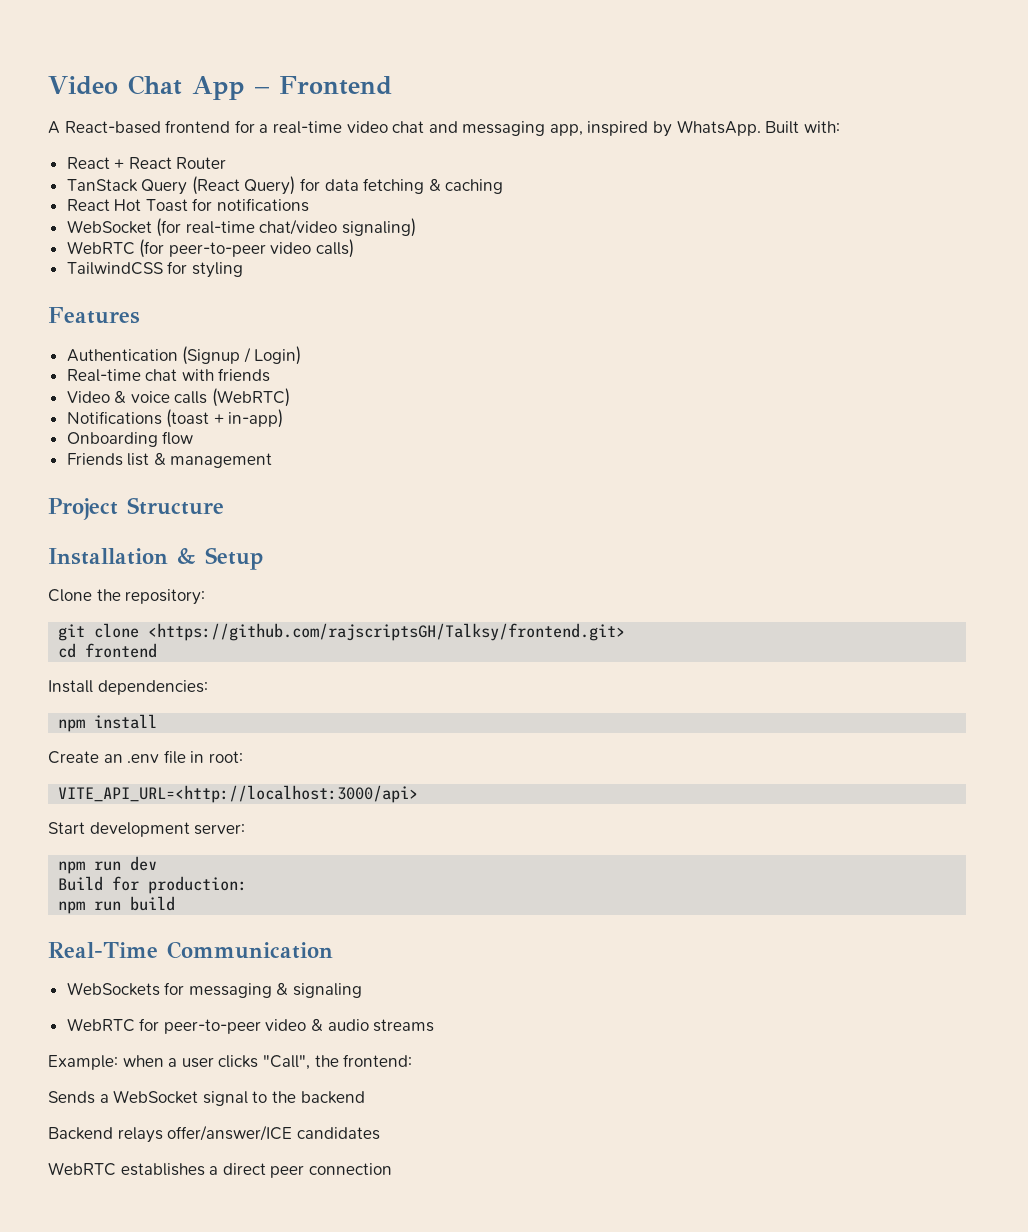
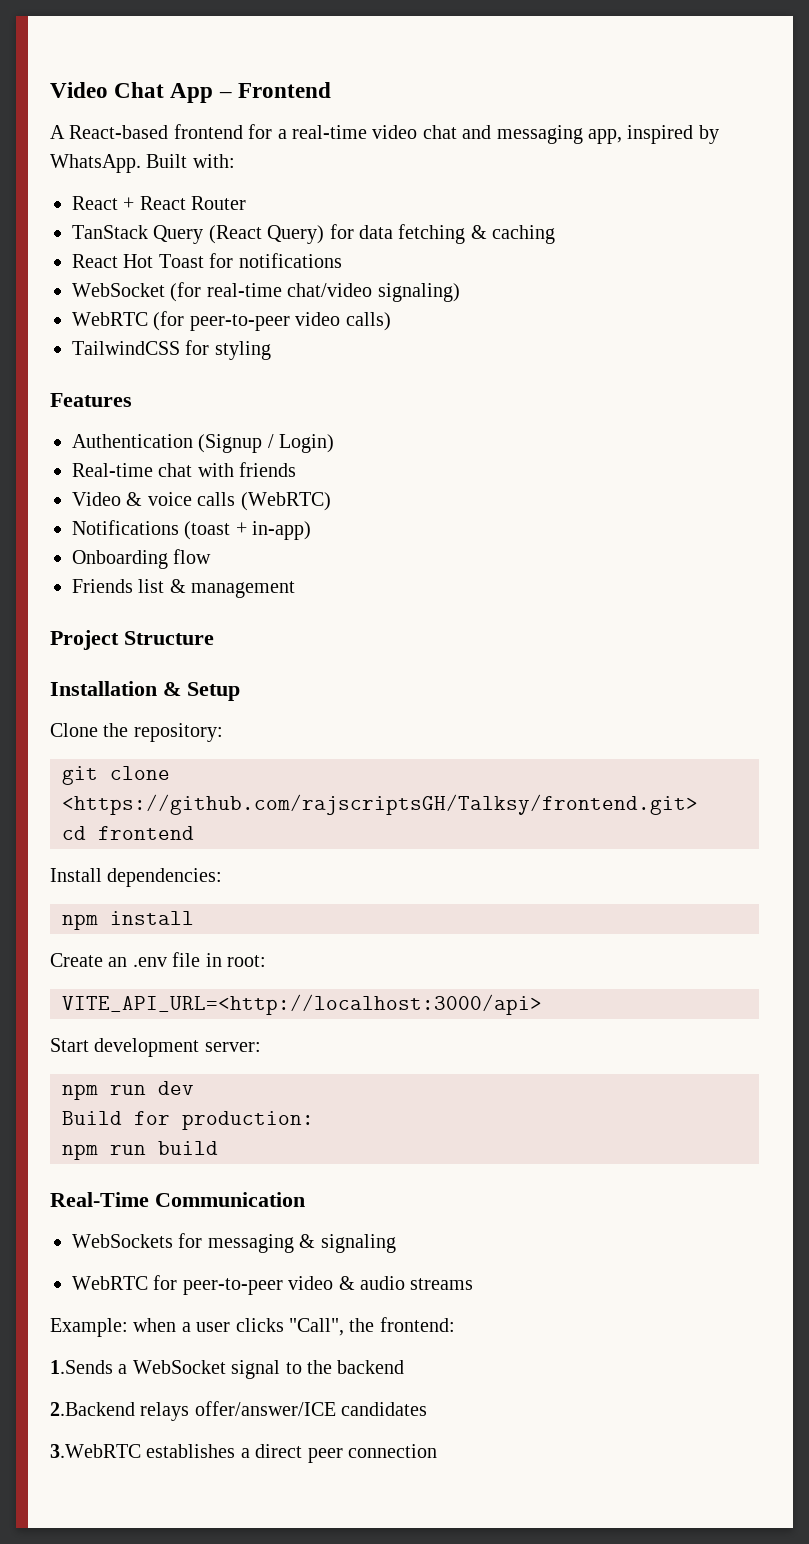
- Sends a WebSocket signal to the backend
+ 1.Sends a WebSocket signal to the backend
- Backend relays offer/answer/ICE candidates
+ 2.Backend relays offer/answer/ICE candidates
- WebRTC establishes a direct peer connection
+ 3.WebRTC establishes a direct peer connection

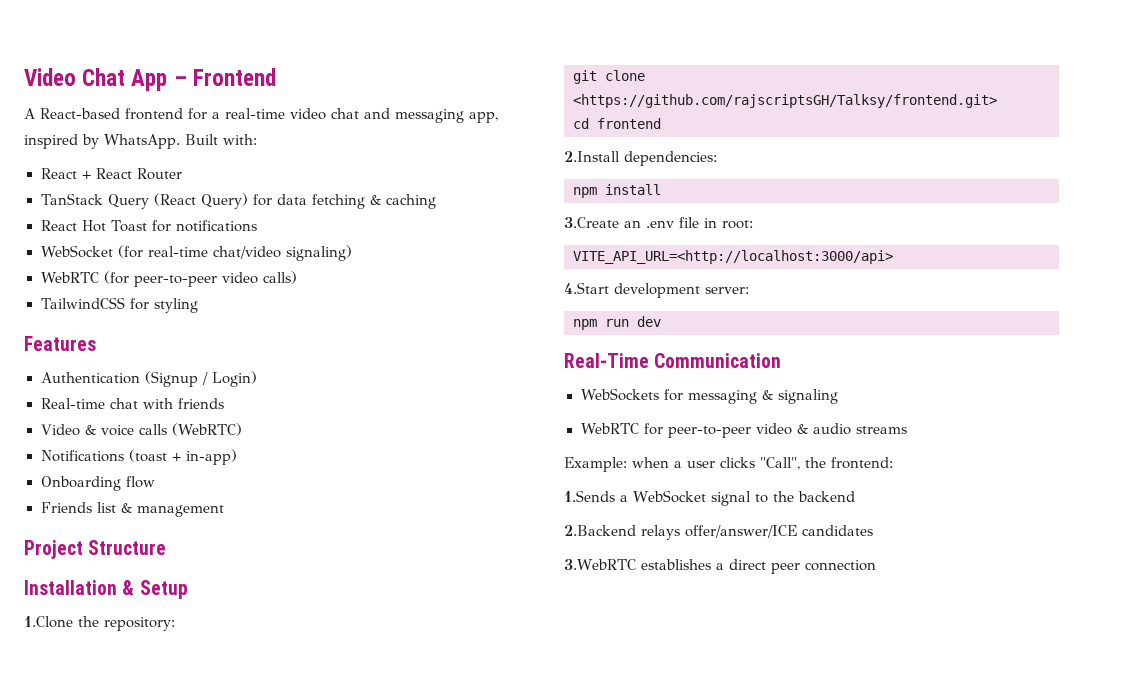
- Clone the repository:
+ 1.Clone the repository:
- Install dependencies:
+ 2.Install dependencies:
- Create an .env file in root:
+ 3.Create an .env file in root:
- Start development server:
+ 4.Start development server:
- Build for production:
- npm run build

